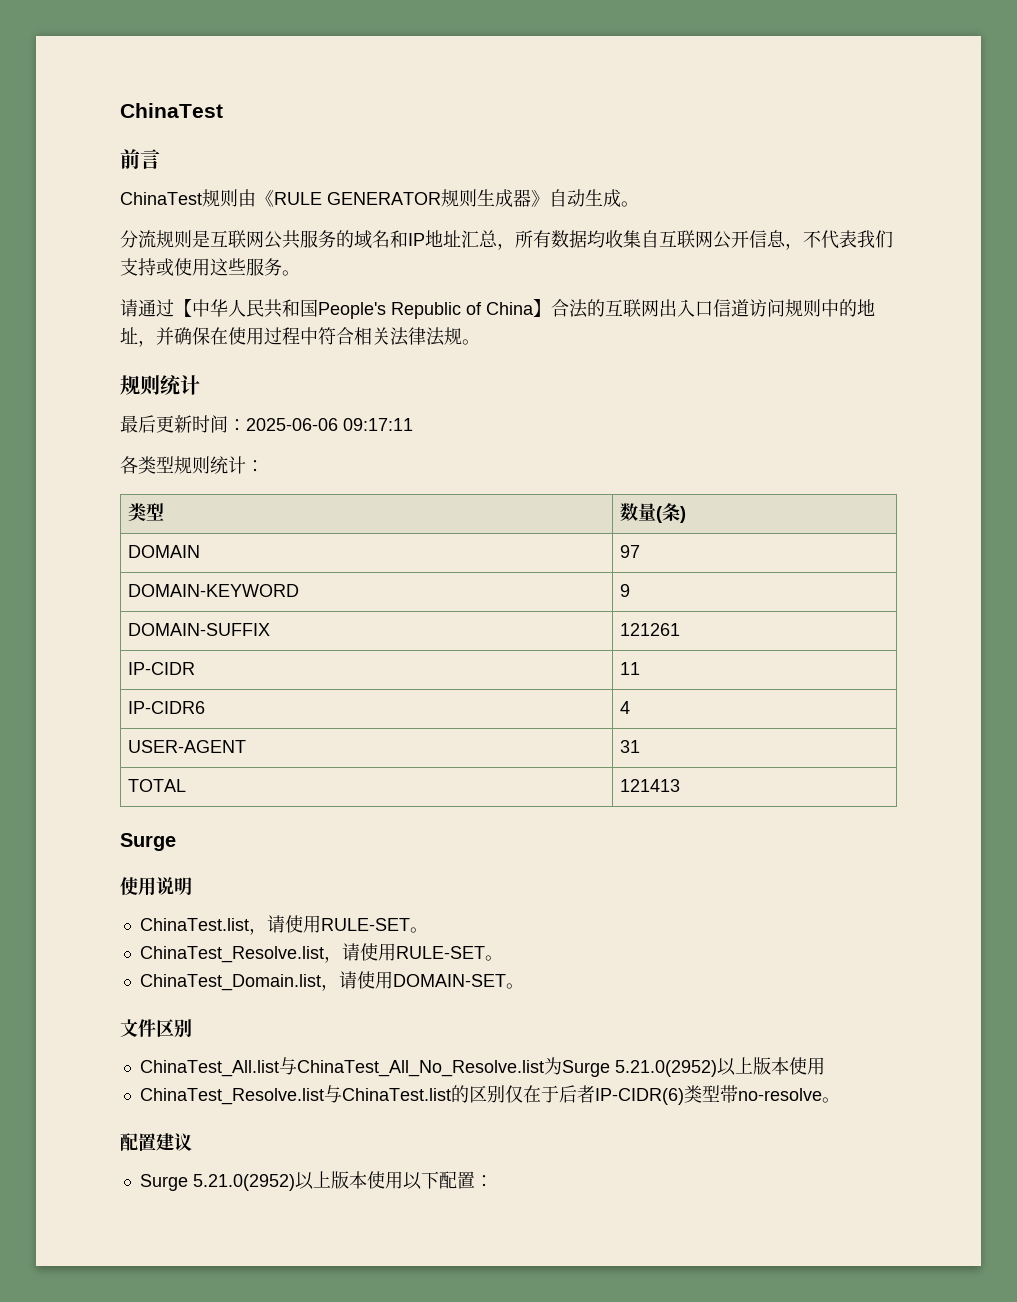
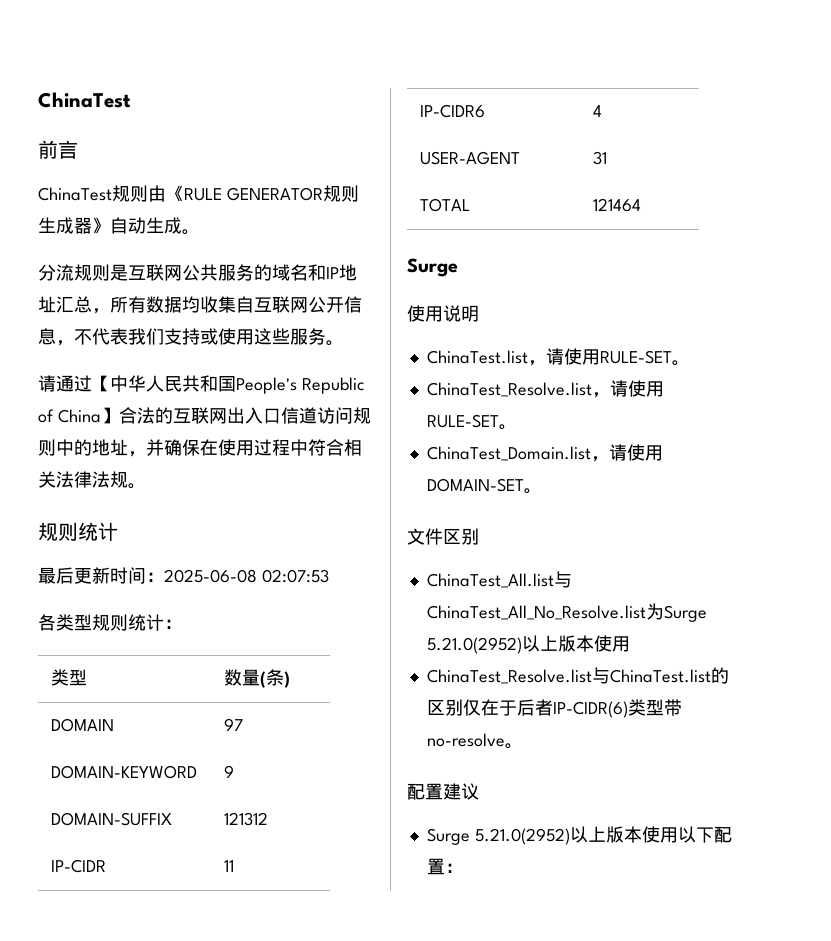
- 最后更新时间：2025-06-06 09:17:11
+ 最后更新时间：2025-06-08 02:07:53
- DOMAIN-SUFFIX | 121261
+ DOMAIN-SUFFIX | 121312
- TOTAL | 121413
+ TOTAL | 121464

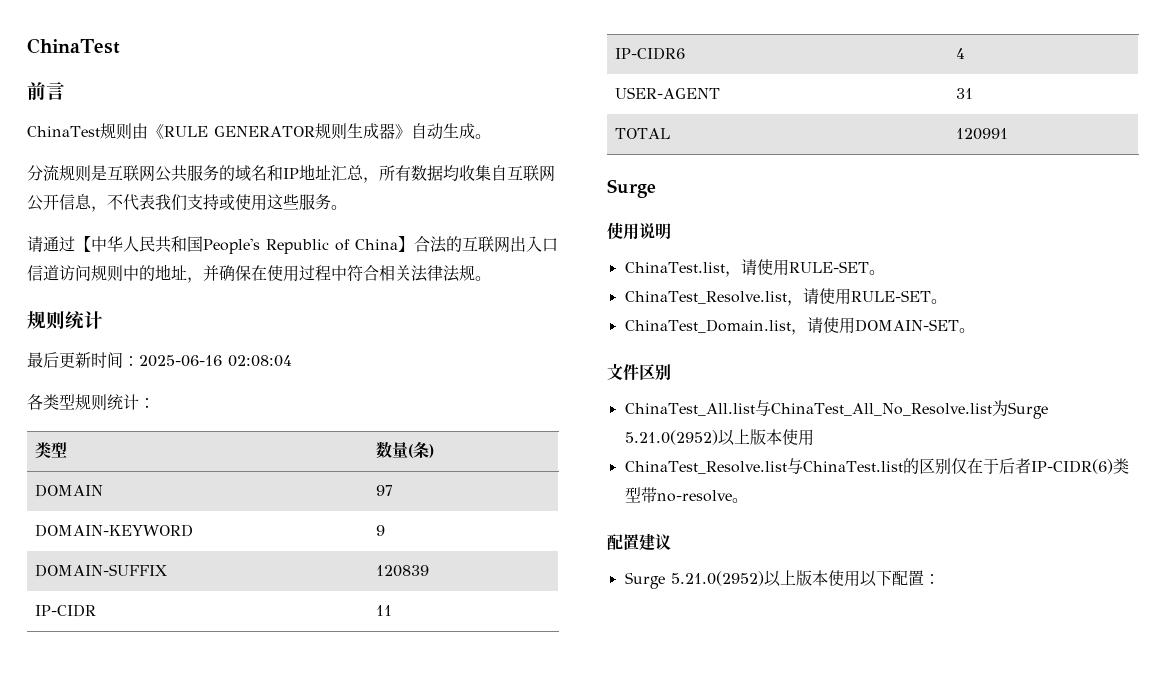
- 最后更新时间：2025-06-08 02:07:53
+ 最后更新时间：2025-06-16 02:08:04
- DOMAIN-SUFFIX | 121312
+ DOMAIN-SUFFIX | 120839
- TOTAL | 121464
+ TOTAL | 120991

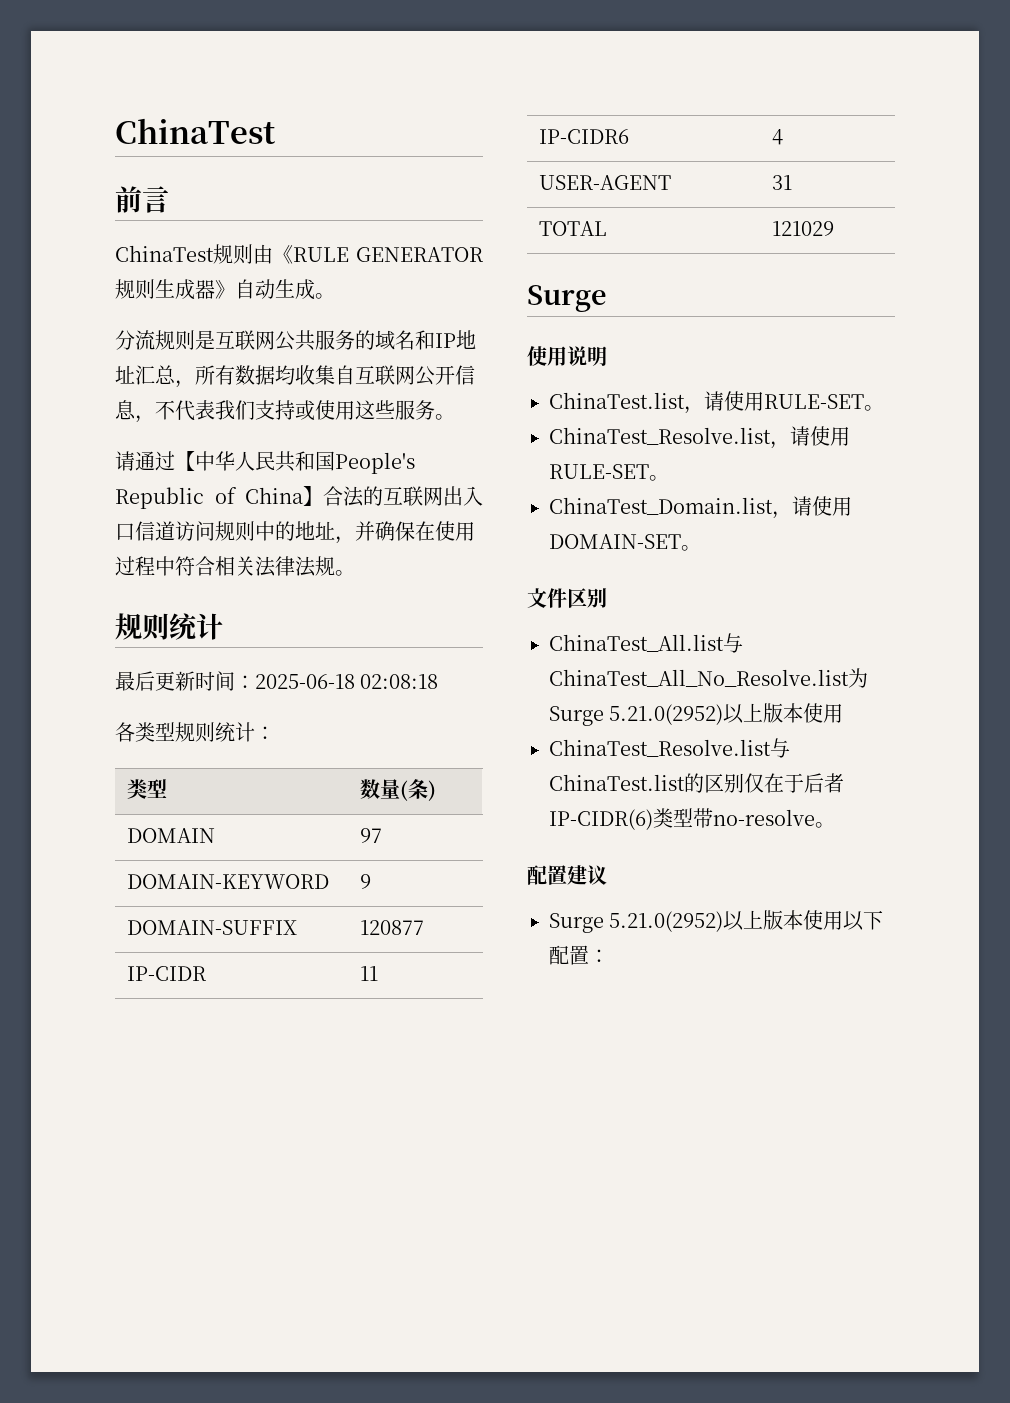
- 最后更新时间：2025-06-16 02:08:04
+ 最后更新时间：2025-06-18 02:08:18
- DOMAIN-SUFFIX | 120839
+ DOMAIN-SUFFIX | 120877
- TOTAL | 120991
+ TOTAL | 121029

